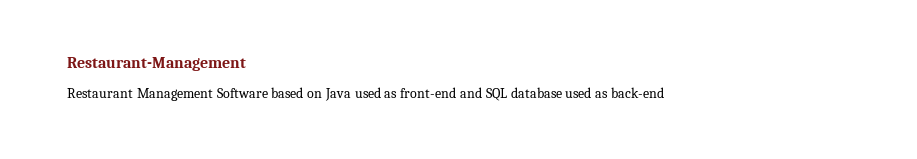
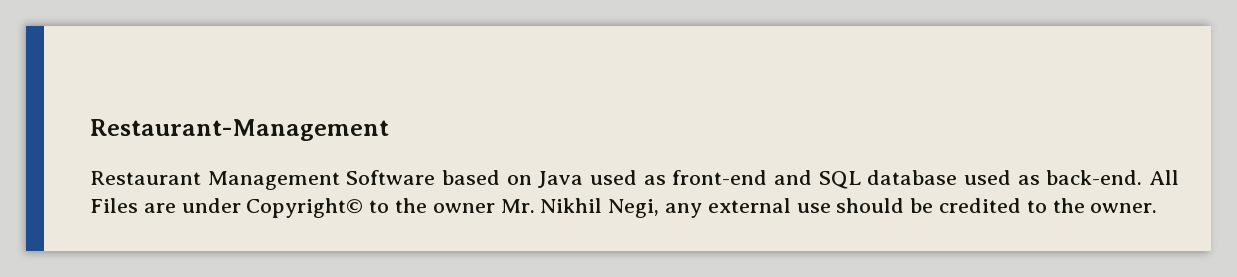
- Restaurant Management Software based on Java used as front-end and SQL database used as back-end
+ Restaurant Management Software based on Java used as front-end and SQL database used as back-end. All Files are under Copyright© to the owner Mr. Nikhil Negi, any external use should be credited to the owner.

